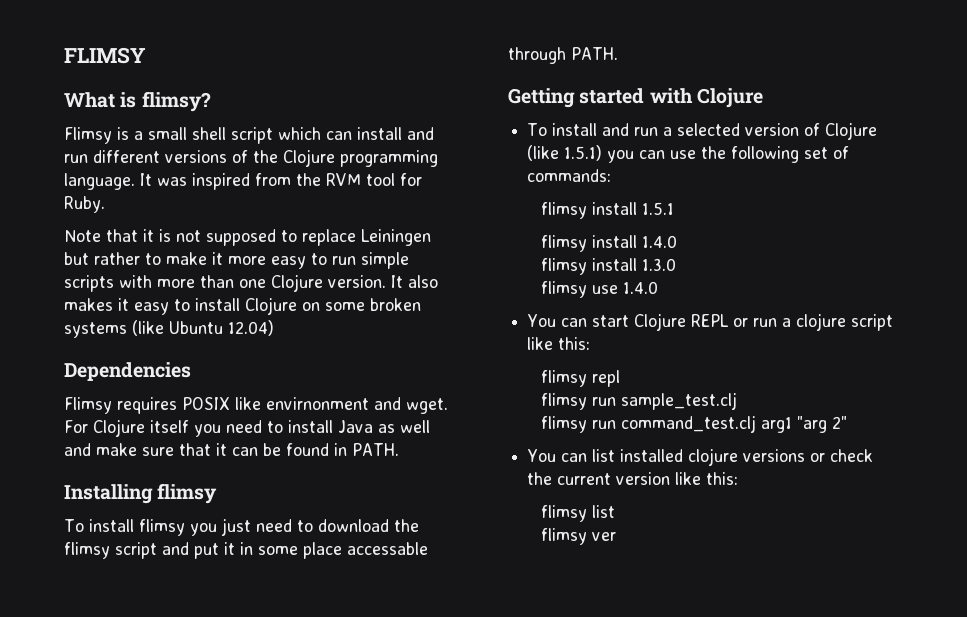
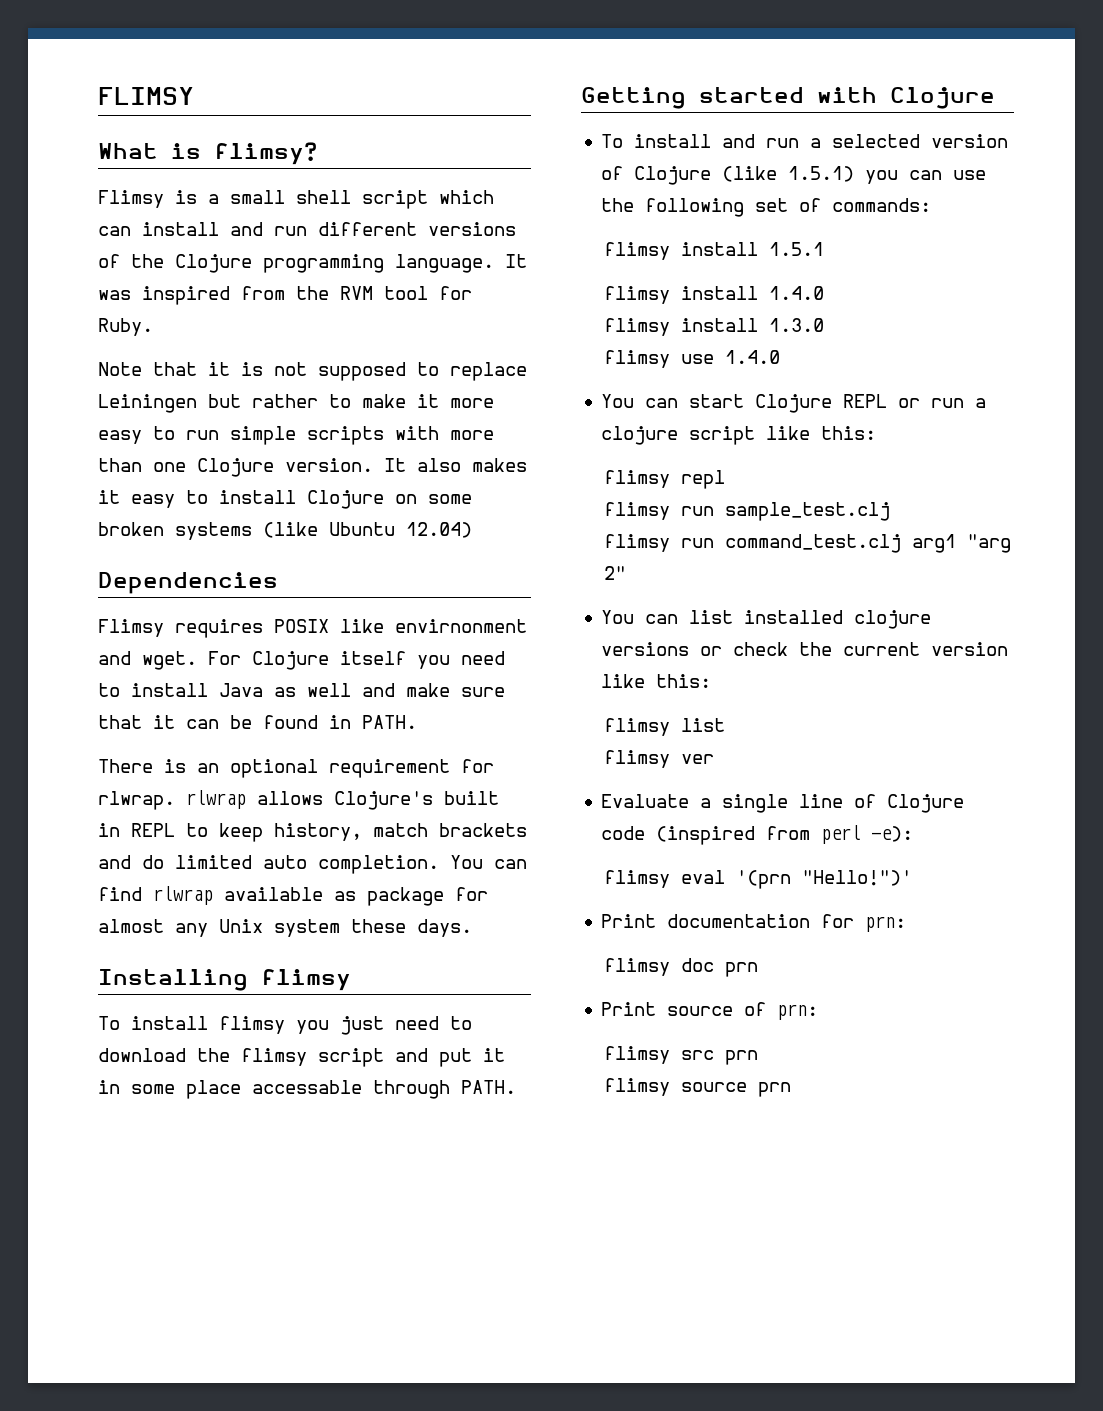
+ There is an optional requirement for rlwrap. rlwrap allows Clojure's built in REPL to keep history, match brackets and do limited auto completion. You can find rlwrap available as package for almost any Unix system these days.
+ Evaluate a single line of Clojure code (inspired from perl -e):
+ flimsy eval '(prn "Hello!")'
+ Print documentation for prn:
+ flimsy doc prn
+ Print source of prn:
+ flimsy src prn
+ flimsy source prn

